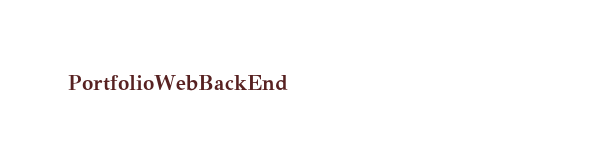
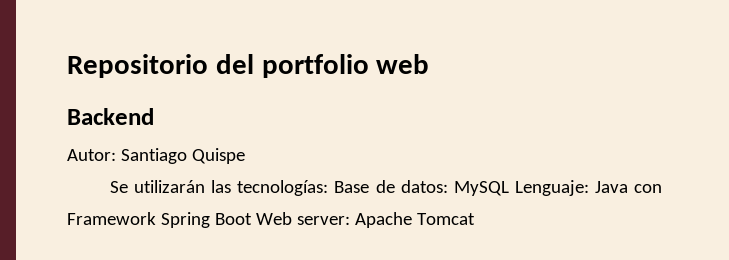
- PortfolioWebBackEnd
+ Repositorio del portfolio web
+ Backend
+ Autor: Santiago Quispe
+ Se utilizarán las tecnologías: Base de datos: MySQL Lenguaje: Java con Framework Spring Boot Web server: Apache Tomcat

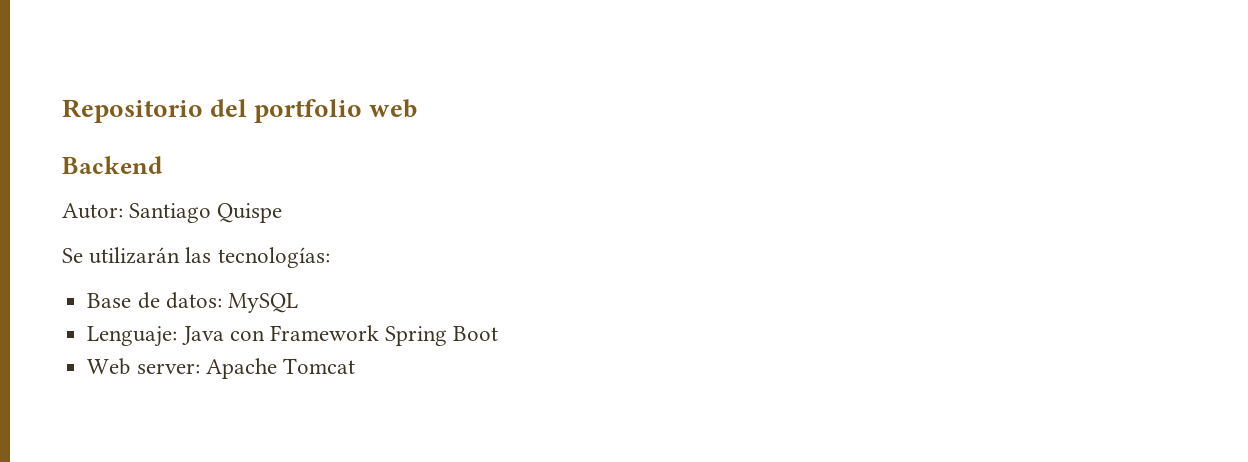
- Se utilizarán las tecnologías: Base de datos: MySQL Lenguaje: Java con Framework Spring Boot Web server: Apache Tomcat
+ Se utilizarán las tecnologías:
+ Base de datos: MySQL
+ Lenguaje: Java con Framework Spring Boot
+ Web server: Apache Tomcat

